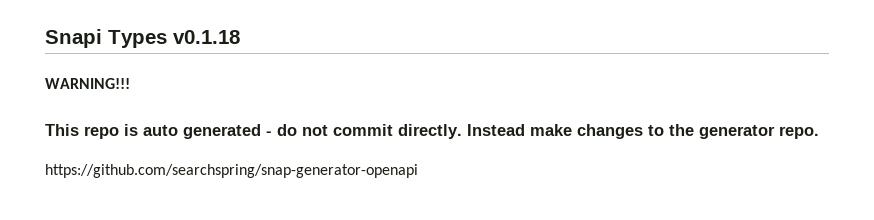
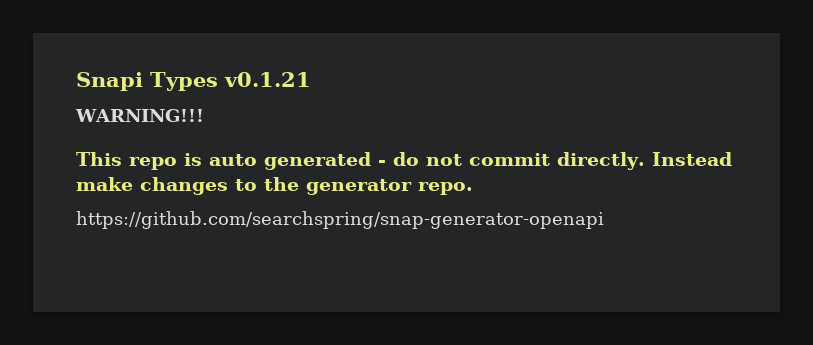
- Snapi Types v0.1.18
+ Snapi Types v0.1.21

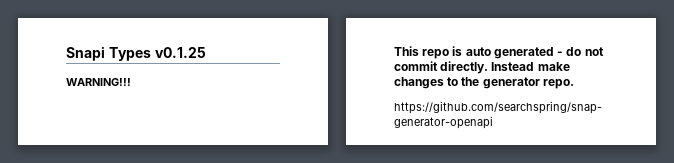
- Snapi Types v0.1.21
+ Snapi Types v0.1.25

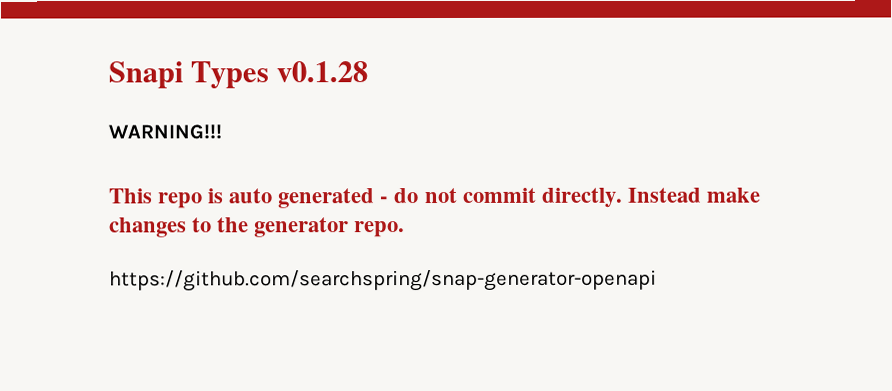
- Snapi Types v0.1.25
+ Snapi Types v0.1.28

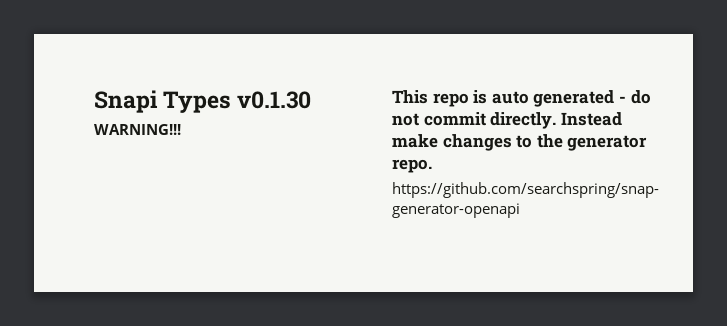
- Snapi Types v0.1.28
+ Snapi Types v0.1.30

